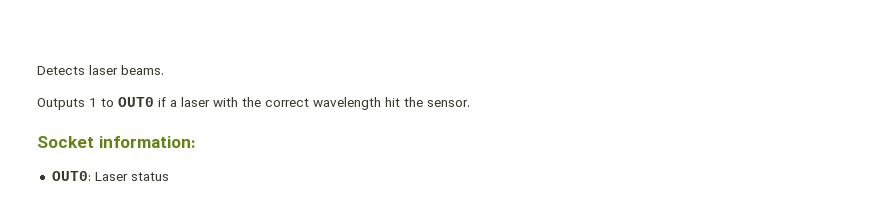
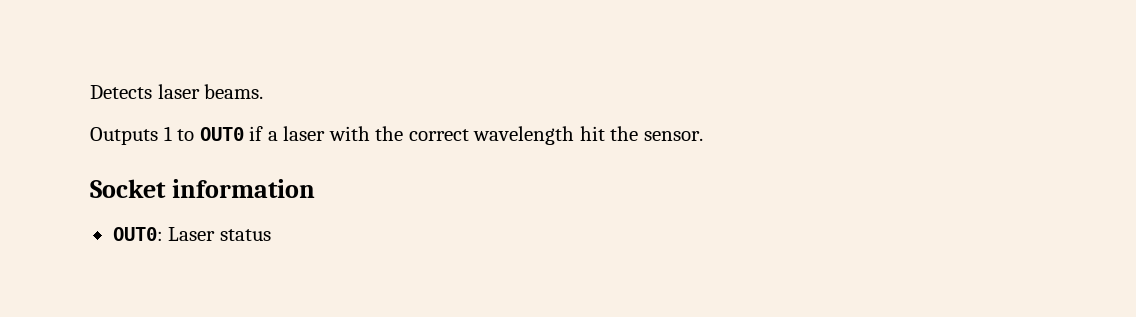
- Socket information:
+ Socket information

